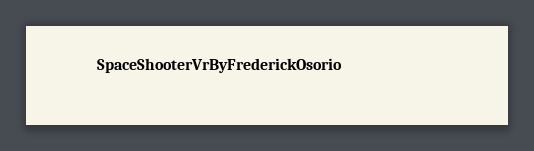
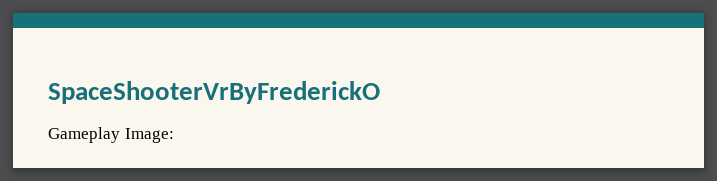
- SpaceShooterVrByFrederickOsorio
+ SpaceShooterVrByFrederickO
+ Gameplay Image:

